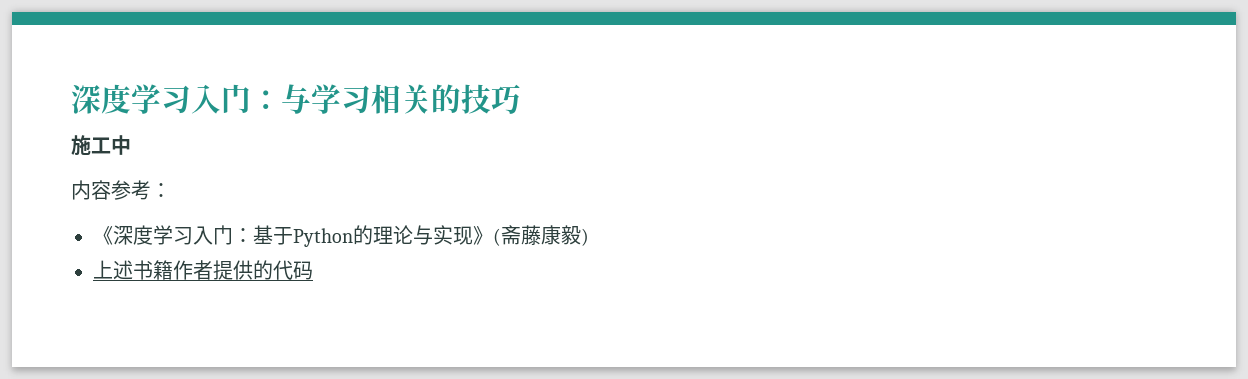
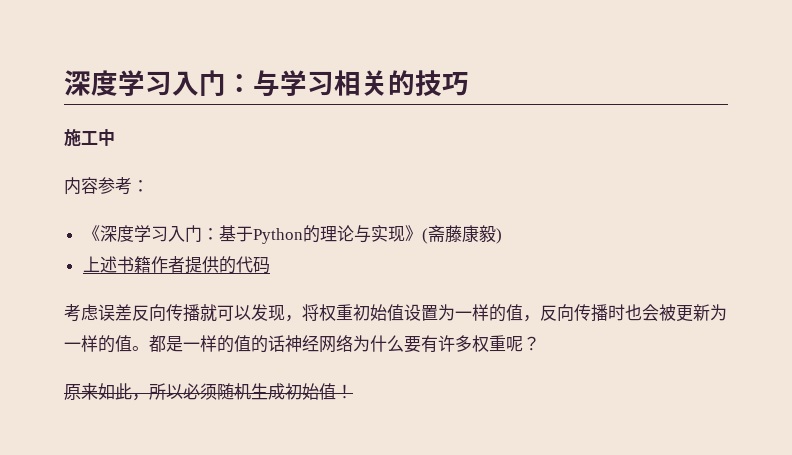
+ 考虑误差反向传播就可以发现，将权重初始值设置为一样的值，反向传播时也会被更新为一样的值。都是一样的值的话神经网络为什么要有许多权重呢？
+ 原来如此，所以必须随机生成初始值！

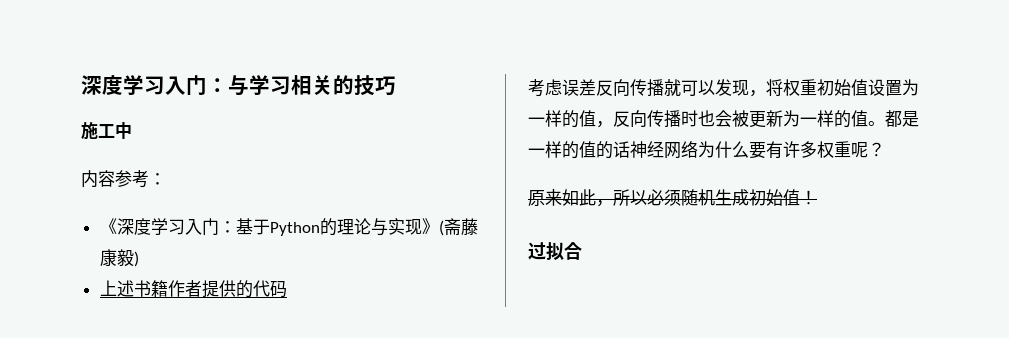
+ 过拟合

